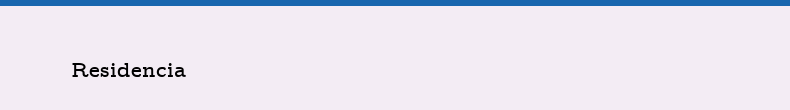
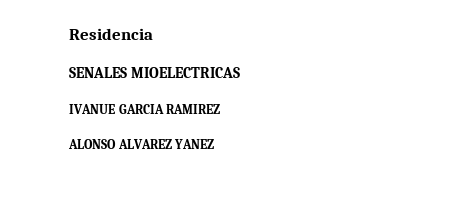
+ SENALES MIOELECTRICAS
+ IVANUE GARCIA RAMIREZ
+ ALONSO ALVAREZ YANEZ

